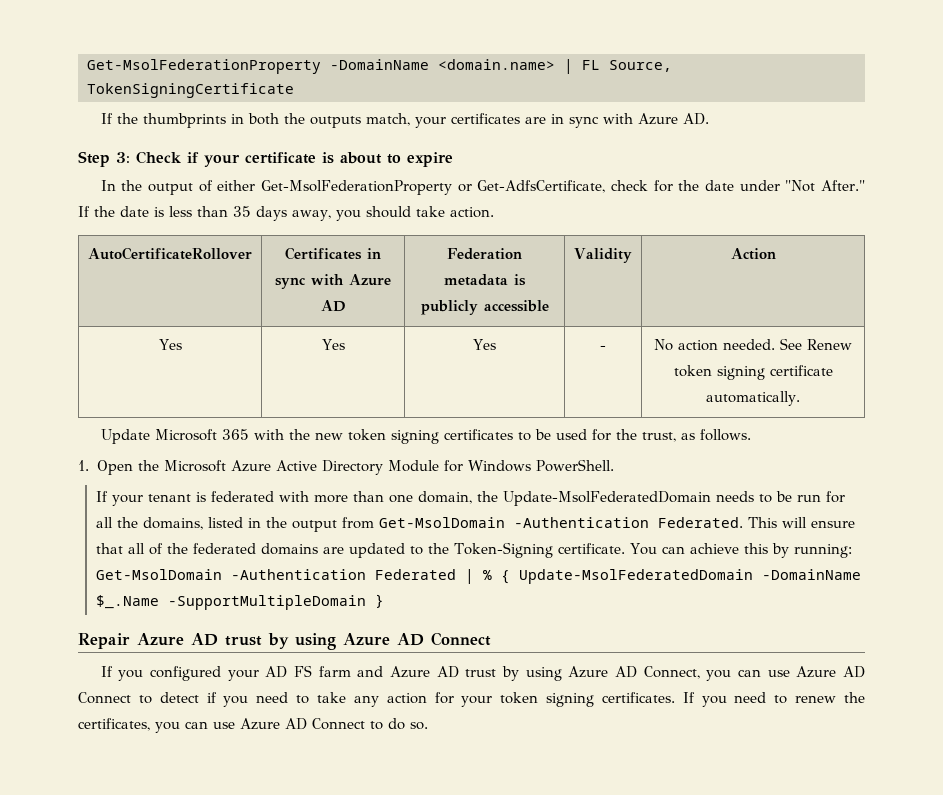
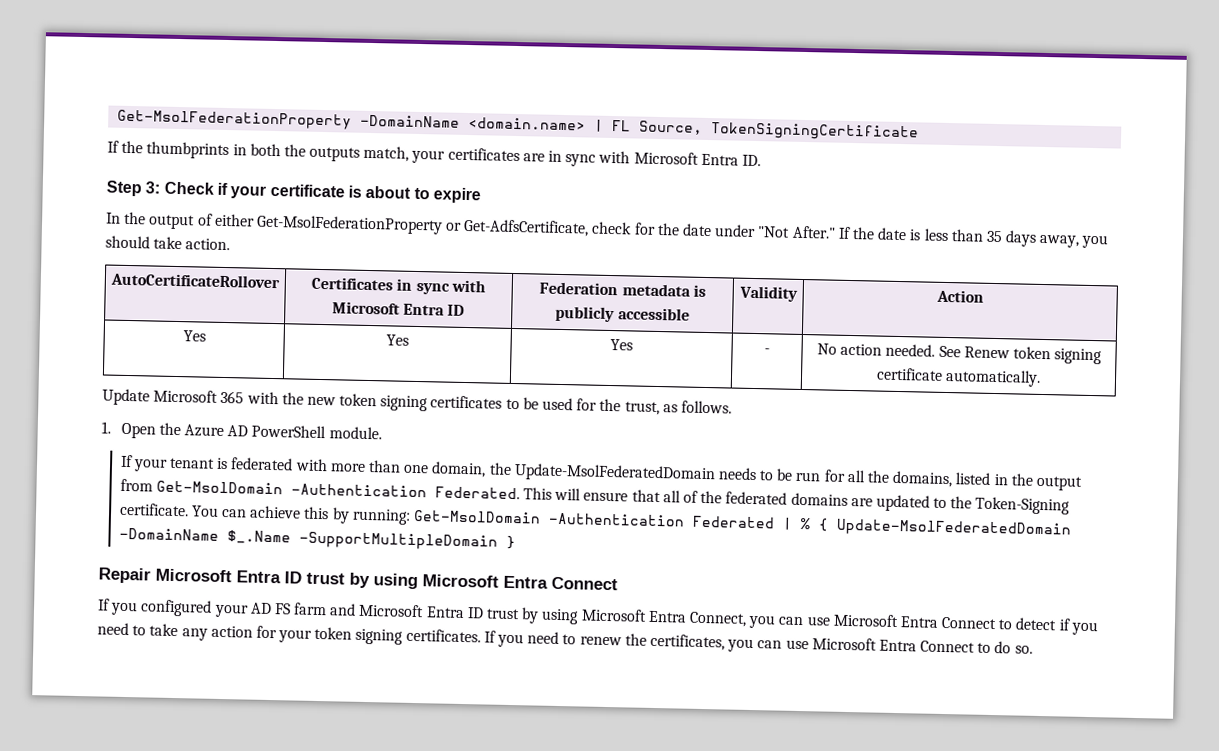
- If the thumbprints in both the outputs match, your certificates are in sync with Azure AD.
+ If the thumbprints in both the outputs match, your certificates are in sync with Microsoft Entra ID.
- AutoCertificateRollover | Certificates in sync with Azure AD | Federation metadata is publicly accessible | Validity | Action
+ AutoCertificateRollover | Certificates in sync with Microsoft Entra ID | Federation metadata is publicly accessible | Validity | Action
- 1. Open the Microsoft Azure Active Directory Module for Windows PowerShell.
+ 1. Open the Azure AD PowerShell module.
- Repair Azure AD trust by using Azure AD Connect
+ Repair Microsoft Entra ID trust by using Microsoft Entra Connect
- If you configured your AD FS farm and Azure AD trust by using Azure AD Connect, you can use Azure AD Connect to detect if you need to take any action for your token signing certificates.
+ If you configured your AD FS farm and Microsoft Entra ID trust by using Microsoft Entra Connect, you can use Microsoft Entra Connect to detect if you need to take any action for your token signing certificates.
- If you need to renew the certificates, you can use Azure AD Connect to do so.
+ If you need to renew the certificates, you can use Microsoft Entra Connect to do so.

